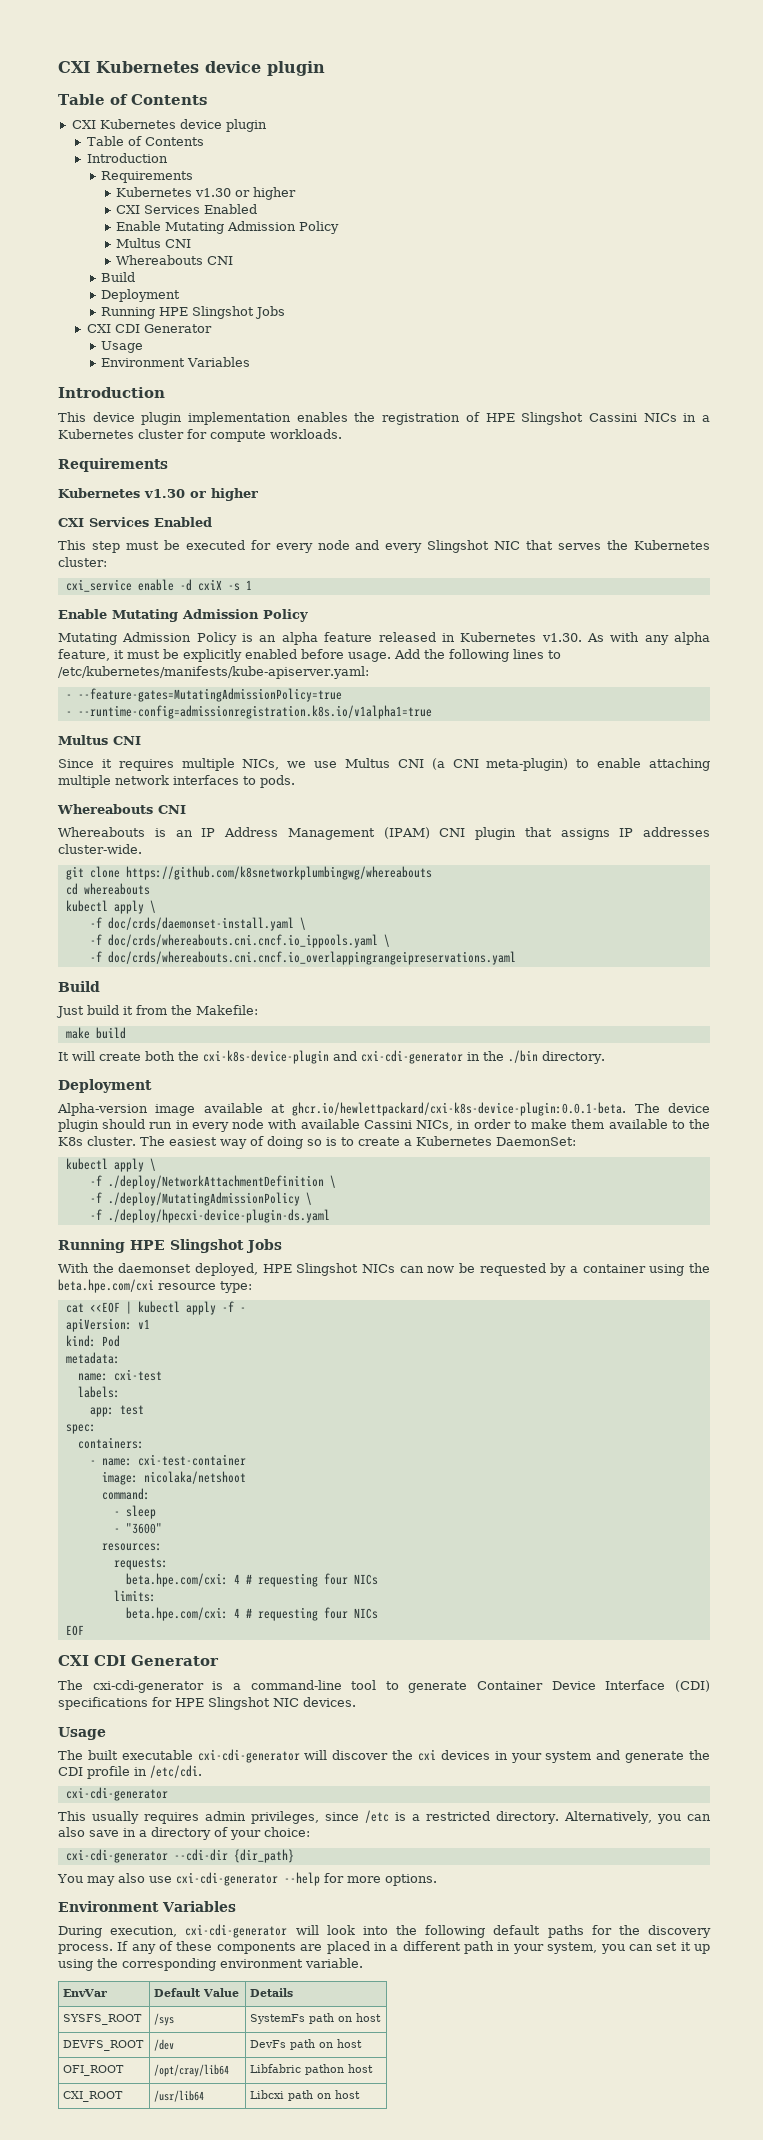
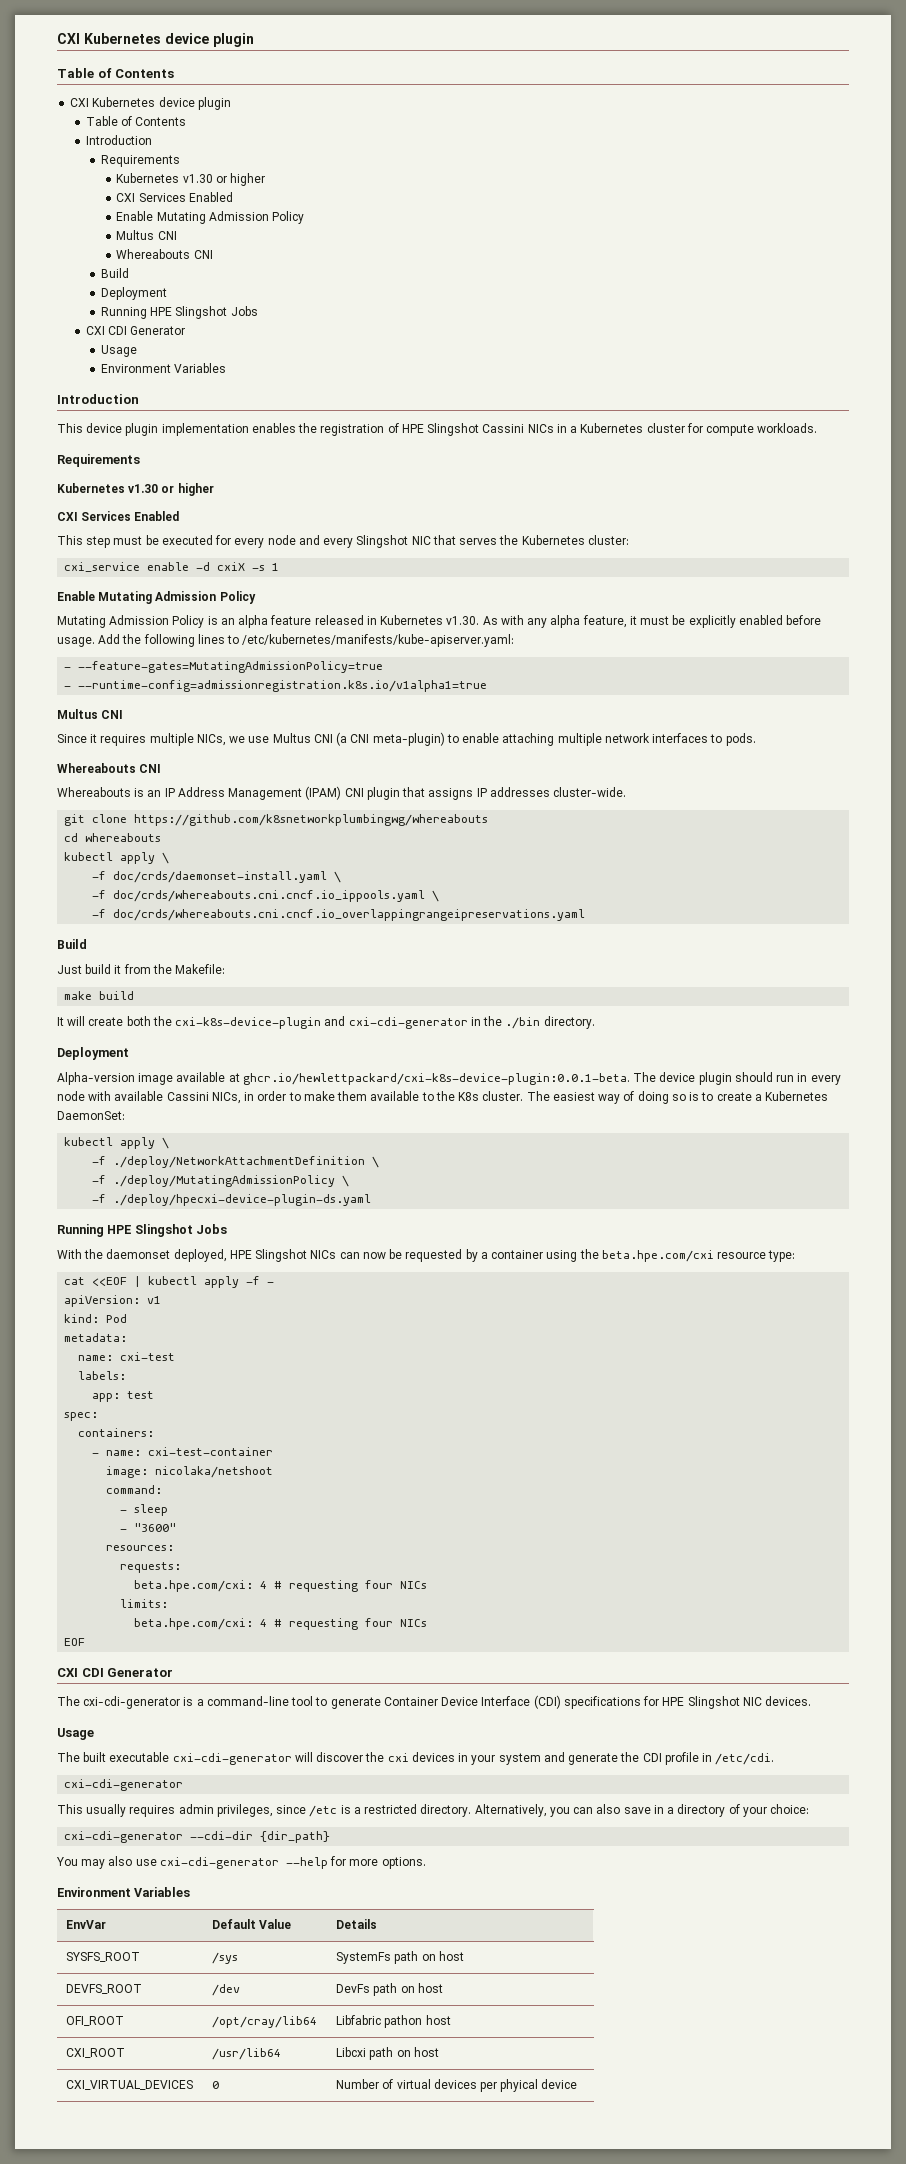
- During execution, cxi-cdi-generator will look into the following default paths for the discovery process. If any of these components are placed in a different path in your system, you can set it up using the corresponding environment variable.
+ CXI_VIRTUAL_DEVICES | 0 | Number of virtual devices per phyical device

